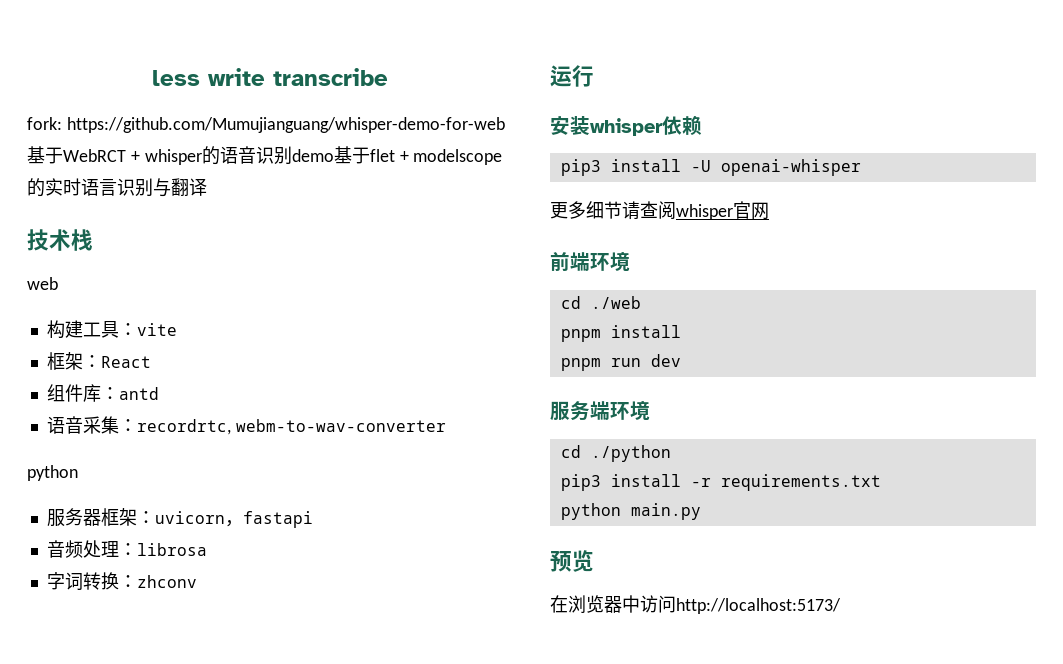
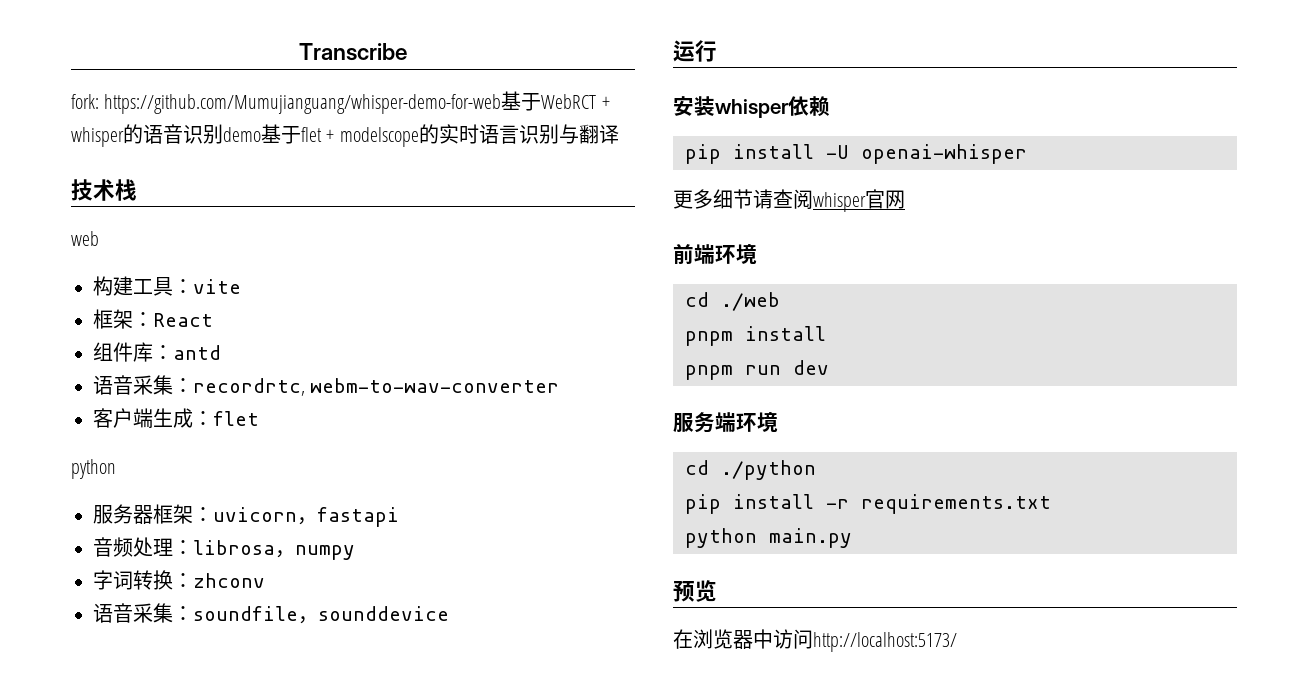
- less write transcribe
+ Transcribe
+ 客户端生成：flet
- 音频处理：librosa
+ 音频处理：librosa，numpy
+ 语音采集：soundfile，sounddevice
- pip3 install -U openai-whisper
+ pip install -U openai-whisper
- pip3 install -r requirements.txt
+ pip install -r requirements.txt

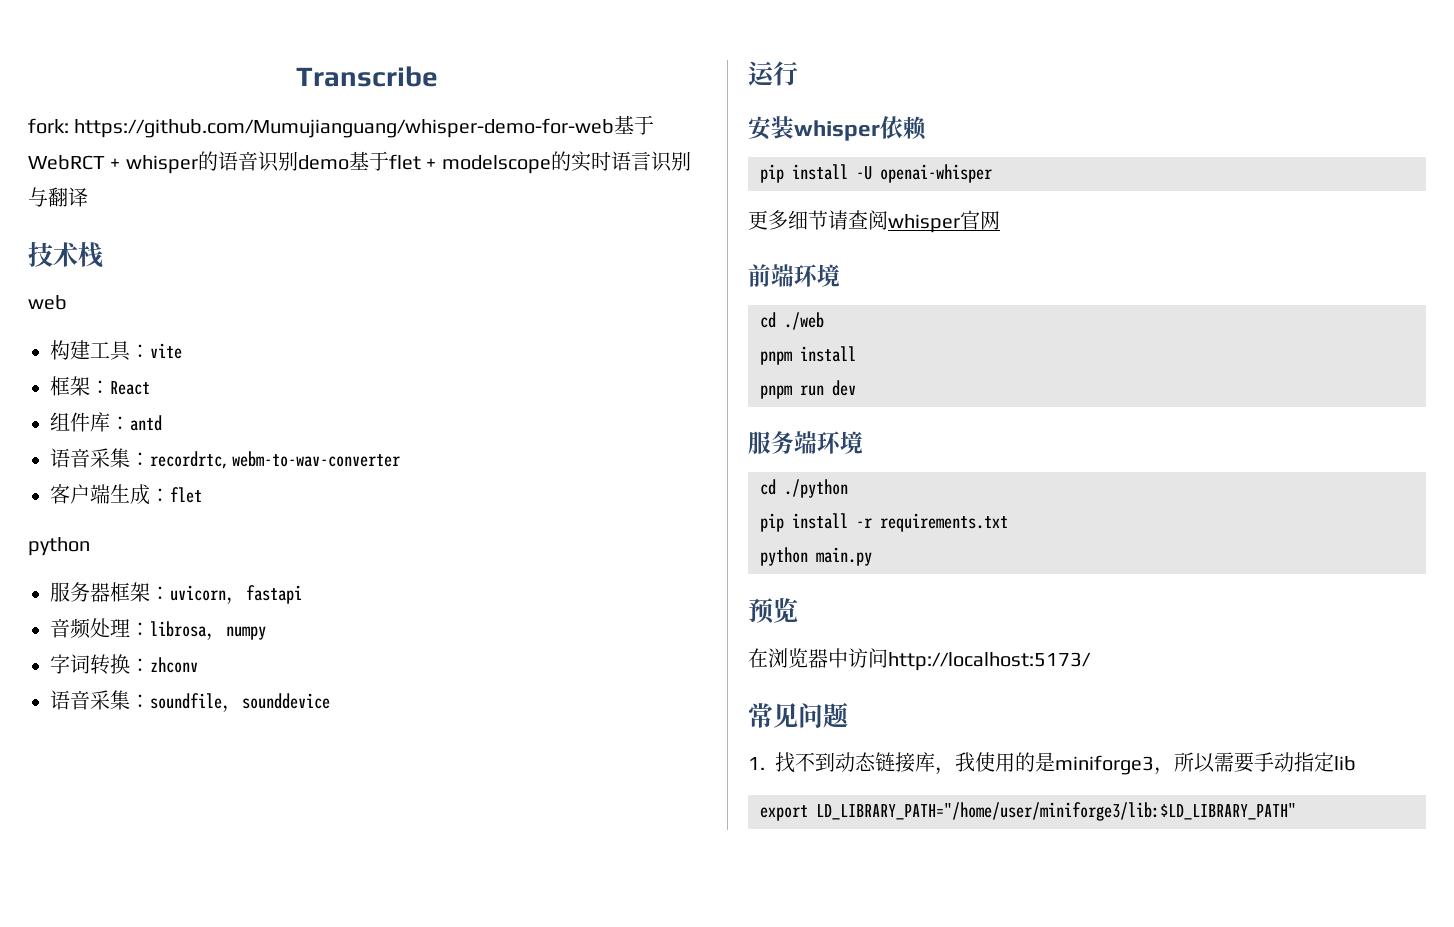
+ 常见问题
+ 1.找不到动态链接库，我使用的是miniforge3，所以需要手动指定lib
+ export LD_LIBRARY_PATH="/home/user/miniforge3/lib:$LD_LIBRARY_PATH"

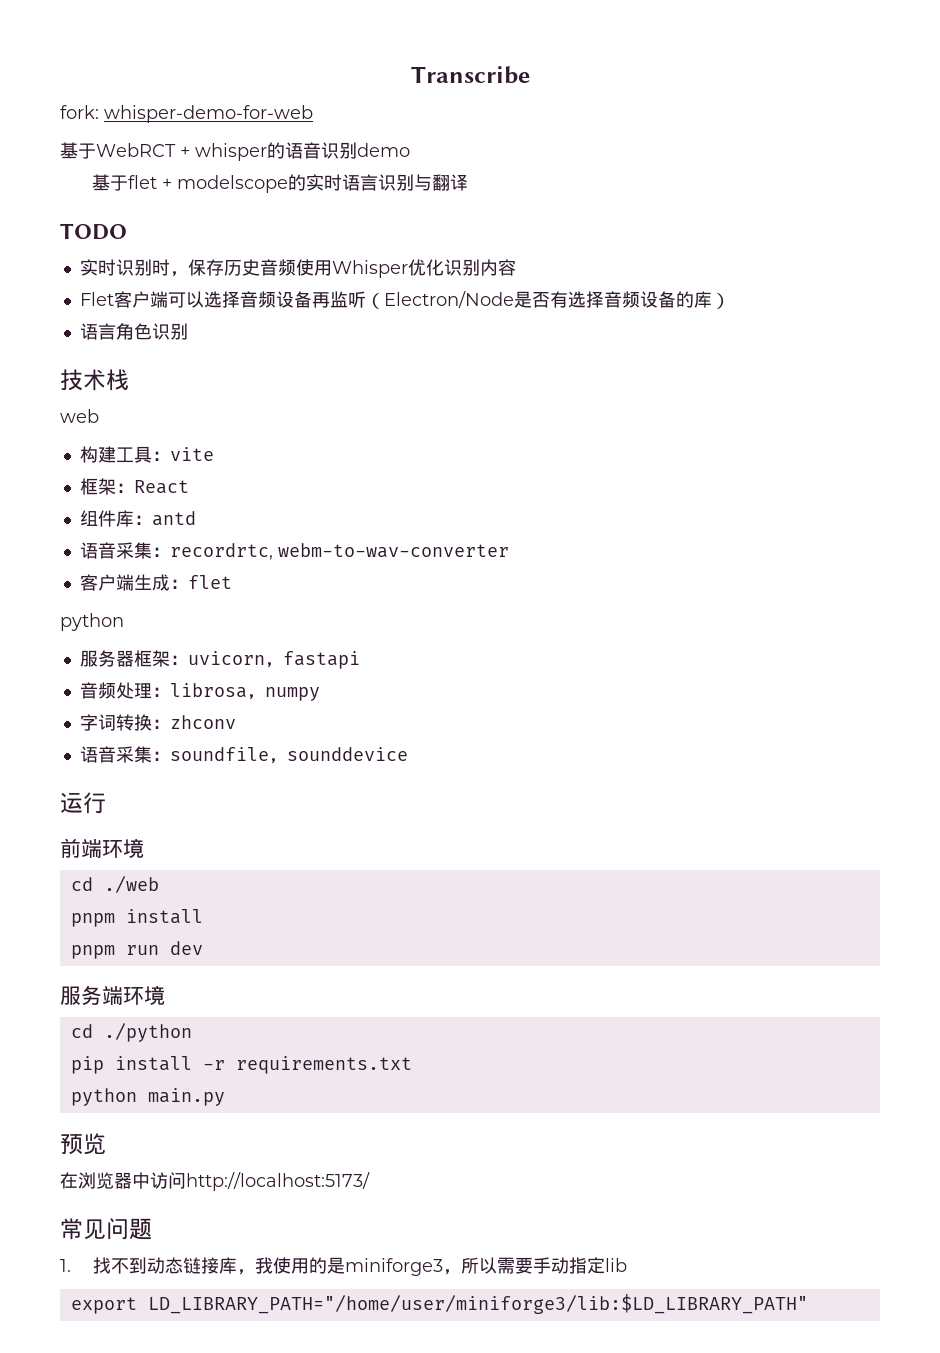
- fork: https://github.com/Mumujianguang/whisper-demo-for-web基于WebRCT + whisper的语音识别demo基于flet + modelscope的实时语言识别与翻译
+ fork: whisper-demo-for-web
+ 基于WebRCT + whisper的语音识别demo
+ 基于flet + modelscope的实时语言识别与翻译
+ TODO
+ 实时识别时，保存历史音频使用Whisper优化识别内容
+ Flet客户端可以选择音频设备再监听（Electron/Node是否有选择音频设备的库）
+ 语言角色识别
- 安装whisper依赖
- pip install -U openai-whisper
- 更多细节请查阅whisper官网

